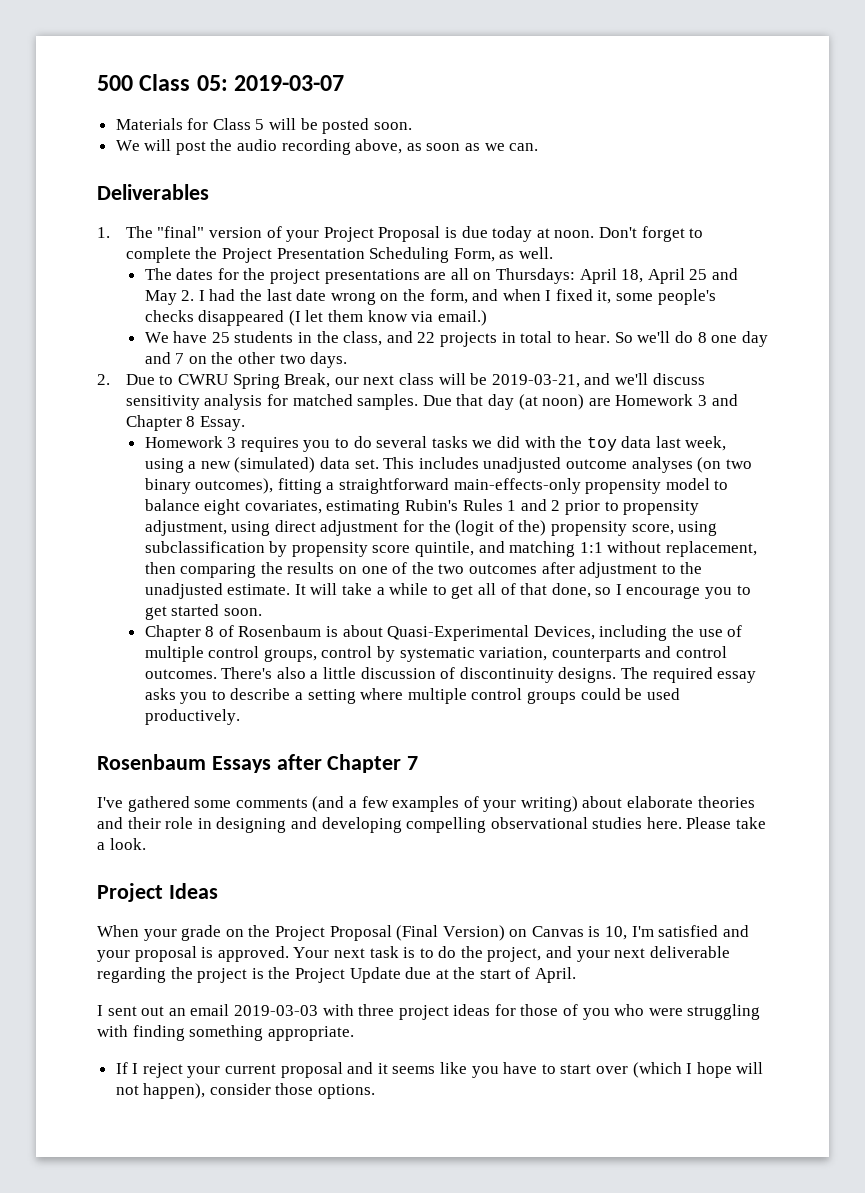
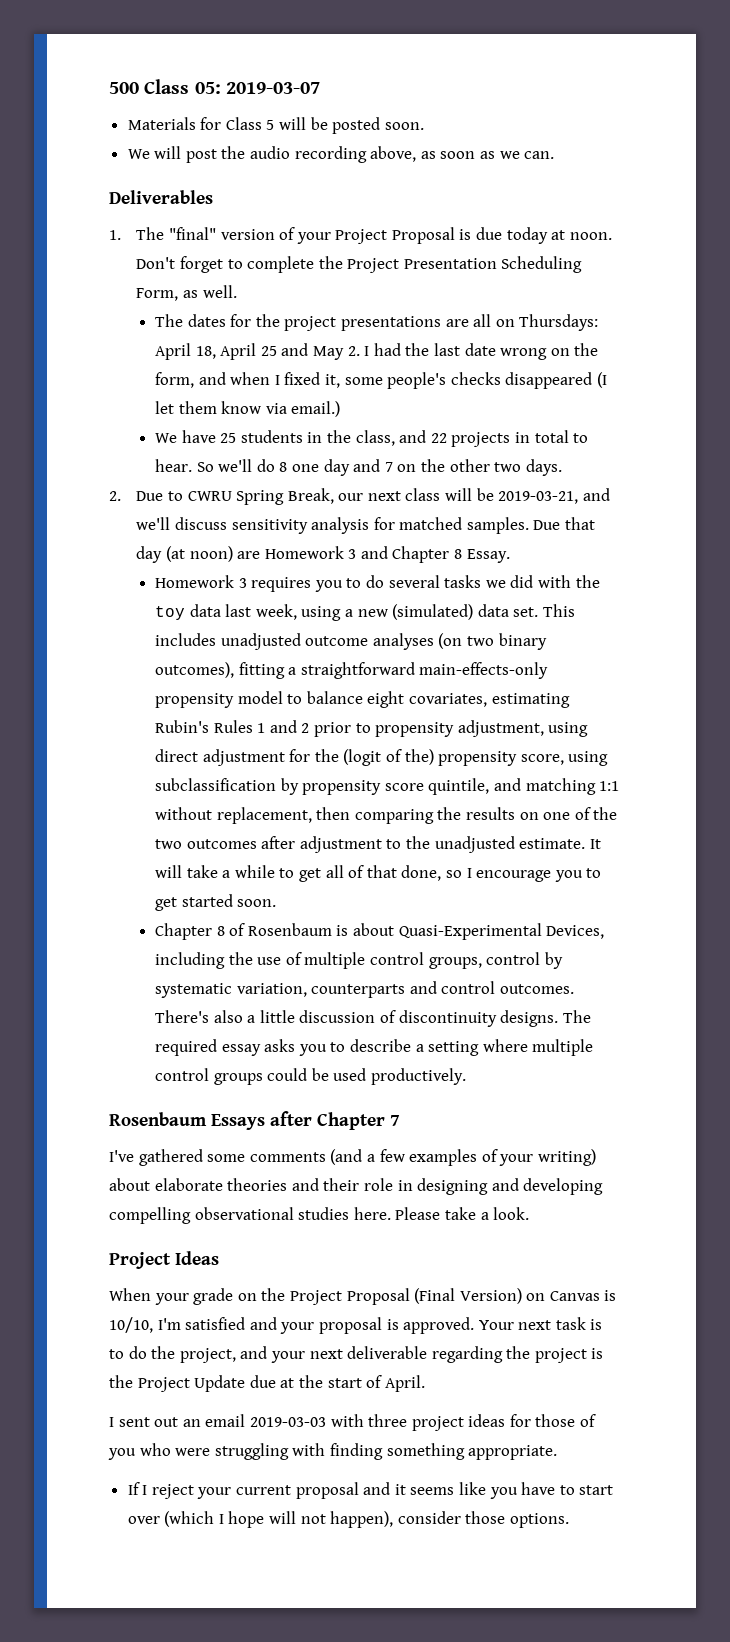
- When your grade on the Project Proposal (Final Version) on Canvas is 10, I'm satisfied and your proposal is approved.
+ When your grade on the Project Proposal (Final Version) on Canvas is 10/10, I'm satisfied and your proposal is approved.

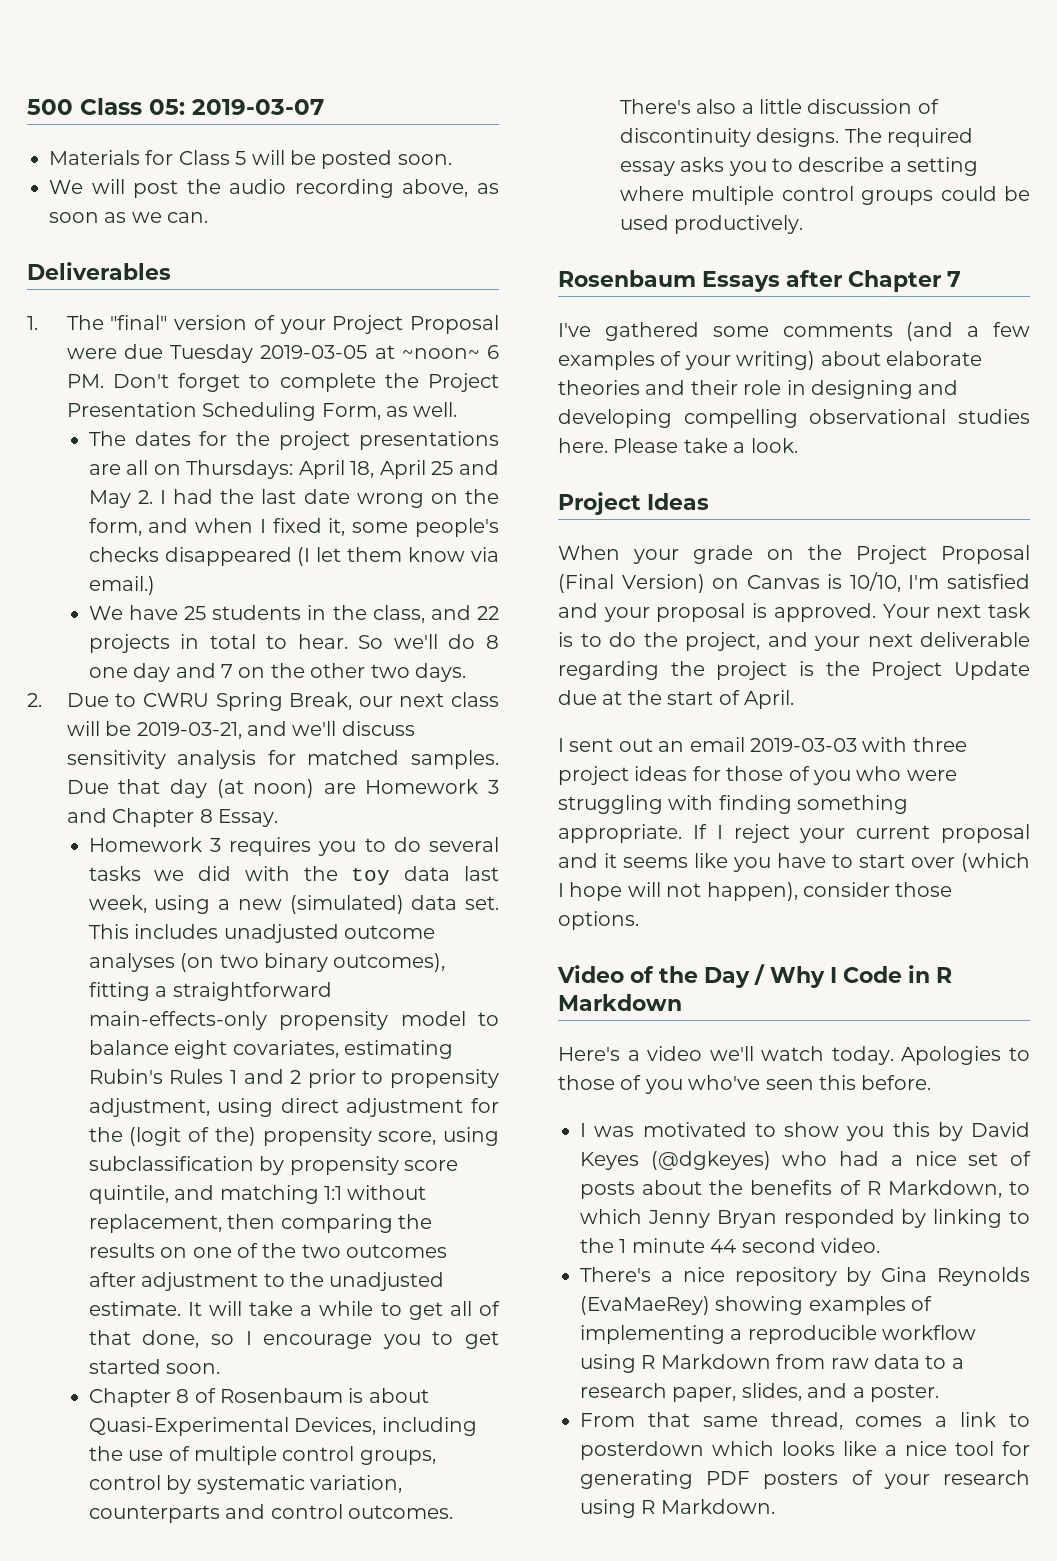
- 1. The "final" version of your Project Proposal is due today at noon. Don't forget to complete the Project Presentation Scheduling Form, as well.
+ 1. The "final" version of your Project Proposal were due Tuesday 2019-03-05 at ~noon~ 6 PM. Don't forget to complete the Project Presentation Scheduling Form, as well.
- I sent out an email 2019-03-03 with three project ideas for those of you who were struggling with finding something appropriate.
- If I reject your current proposal and it seems like you have to start over (which I hope will not happen), consider those options.
+ I sent out an email 2019-03-03 with three project ideas for those of you who were struggling with finding something appropriate. If I reject your current proposal and it seems like you have to start over (which I hope will not happen), consider those options.
+ Video of the Day / Why I Code in R Markdown
+ Here's a video we'll watch today. Apologies to those of you who've seen this before.
+ I was motivated to show you this by David Keyes (@dgkeyes) who had a nice set of posts about the benefits of R Markdown, to which Jenny Bryan responded by linking to the 1 minute 44 second video.
+ There's a nice repository by Gina Reynolds (EvaMaeRey) showing examples of implementing a reproducible workflow using R Markdown from raw data to a research paper, slides, and a poster.
+ From that same thread, comes a link to posterdown which looks like a nice tool for generating PDF posters of your research using R Markdown.

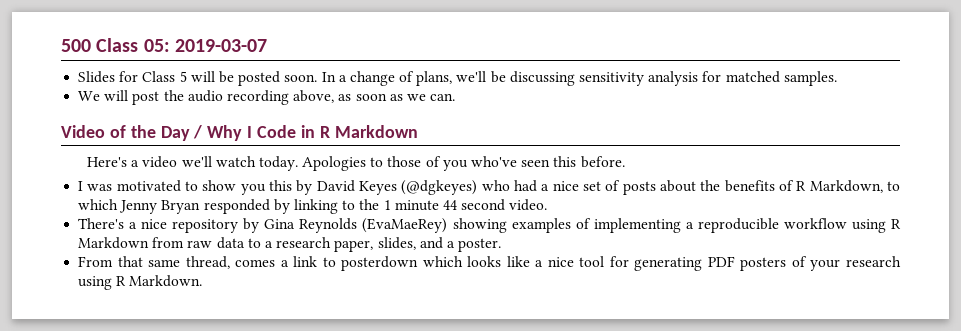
- Materials for Class 5 will be posted soon.
+ Slides for Class 5 will be posted soon. In a change of plans, we'll be discussing sensitivity analysis for matched samples.
- Deliverables
- 1. The "final" version of your Project Proposal were due Tuesday 2019-03-05 at ~noon~ 6 PM. Don't forget to complete the Project Presentation Scheduling Form, as well.
- The dates for the project presentations are all on Thursdays: April 18, April 25 and May 2. I had the last date wrong on the form, and when I fixed it, some people's checks disappeared (I let them know via email.)
- We have 25 students in the class, and 22 projects in total to hear. So we'll do 8 one day and 7 on the other two days.
- 2. Due to CWRU Spring Break, our next class will be 2019-03-21, and we'll discuss sensitivity analysis for matched samples. Due that day (at noon) are Homework 3 and Chapter 8 Essay.
- Homework 3 requires you to do several tasks we did with the toy data last week, using a new (simulated) data set. This includes unadjusted outcome analyses (on two binary outcomes), fitting a straightforward main-effects-only propensity model to balance eight covariates, estimating Rubin's Rules 1 and 2 prior to propensity adjustment, using direct adjustment for the (logit of the) propensity score, using subclassification by propensity score quintile, and matching 1:1 without replacement, then comparing the results on one of the two outcomes after adjustment to the unadjusted estimate. It will take a while to get all of that done, so I encourage you to get started soon.
- Chapter 8 of Rosenbaum is about Quasi-Experimental Devices, including the use of multiple control groups, control by systematic variation, counterparts and control outcomes. There's also a little discussion of discontinuity designs. The required essay asks you to describe a setting where multiple control groups could be used productively.
- Rosenbaum Essays after Chapter 7
- I've gathered some comments (and a few examples of your writing) about elaborate theories and their role in designing and developing compelling observational studies here. Please take a look.
- Project Ideas
- When your grade on the Project Proposal (Final Version) on Canvas is 10/10, I'm satisfied and your proposal is approved. Your next task is to do the project, and your next deliverable regarding the project is the Project Update due at the start of April.
- I sent out an email 2019-03-03 with three project ideas for those of you who were struggling with finding something appropriate. If I reject your current proposal and it seems like you have to start over (which I hope will not happen), consider those options.

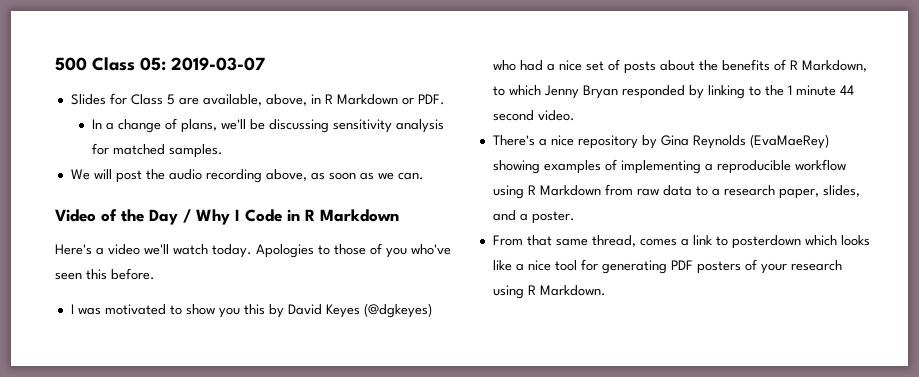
- Slides for Class 5 will be posted soon. In a change of plans, we'll be discussing sensitivity analysis for matched samples.
+ Slides for Class 5 are available, above, in R Markdown or PDF.
+ In a change of plans, we'll be discussing sensitivity analysis for matched samples.

